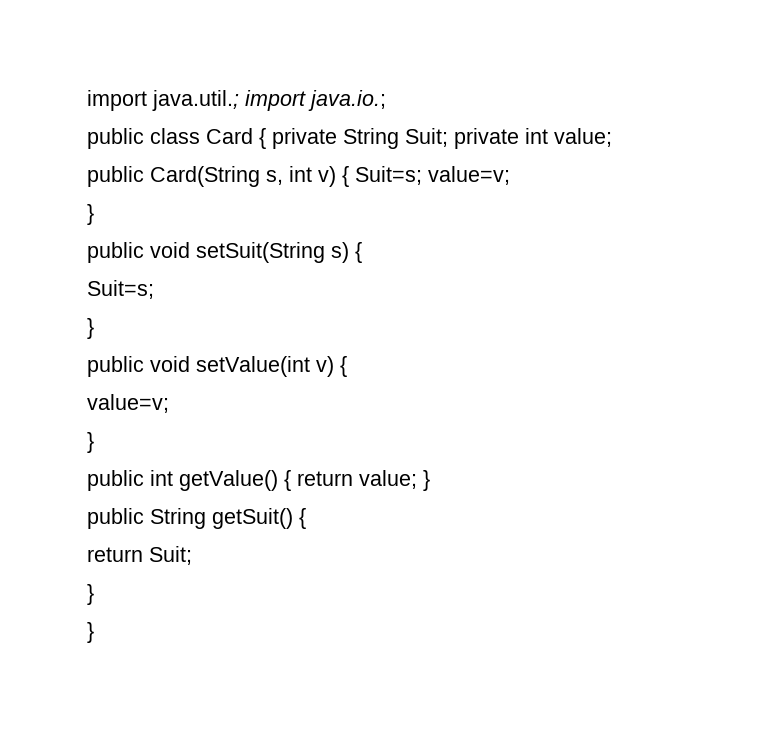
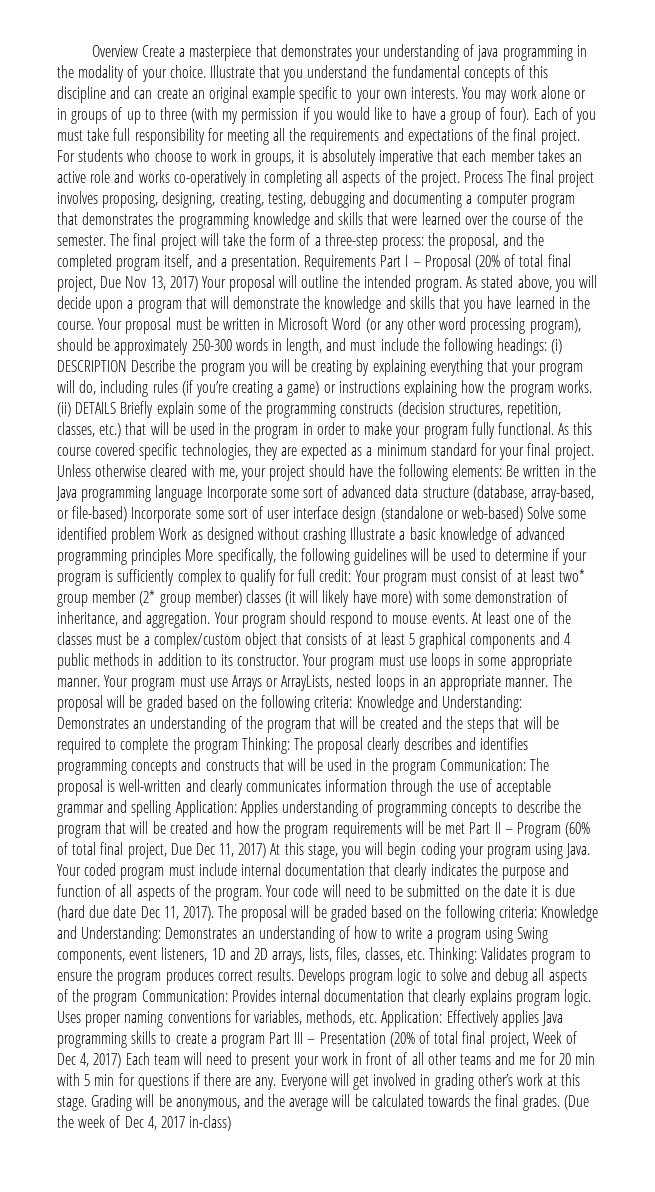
- import java.util.; import java.io.;
- public class Card { private String Suit; private int value;
- public Card(String s, int v) { Suit=s; value=v;
- }
- public void setSuit(String s) {
- Suit=s;
- }
- public void setValue(int v) {
- value=v;
- }
- public int getValue() { return value; }
- public String getSuit() {
- return Suit;
- }
- }
+ Overview Create a masterpiece that demonstrates your understanding of java programming in the modality of your choice. Illustrate that you understand the fundamental concepts of this discipline and can create an original example specific to your own interests. You may work alone or in groups of up to three (with my permission if you would like to have a group of four). Each of you must take full responsibility for meeting all the requirements and expectations of the final project. For students who choose to work in groups, it is absolutely imperative that each member takes an active role and works co-operatively in completing all aspects of the project. Process The final project involves proposing, designing, creating, testing, debugging and documenting a computer program that demonstrates the programming knowledge and skills that were learned over the course of the semester. The final project will take the form of a three-step process: the proposal, and the completed program itself, and a presentation. Requirements Part I – Proposal (20% of total final project, Due Nov 13, 2017) Your proposal will outline the intended program. As stated above, you will decide upon a program that will demonstrate the knowledge and skills that you have learned in the course. Your proposal must be written in Microsoft Word (or any other word processing program), should be approximately 250-300 words in length, and must include the following headings: (i) DESCRIPTION Describe the program you will be creating by explaining everything that your program will do, including rules (if you’re creating a game) or instructions explaining how the program works. (ii) DETAILS Briefly explain some of the programming constructs (decision structures, repetition, classes, etc.) that will be used in the program in order to make your program fully functional. As this course covered specific technologies, they are expected as a minimum standard for your final project. Unless otherwise cleared with me, your project should have the following elements: Be written in the Java programming language Incorporate some sort of advanced data structure (database, array-based, or file-based) Incorporate some sort of user interface design (standalone or web-based) Solve some identified problem Work as designed without crashing Illustrate a basic knowledge of advanced programming principles More specifically, the following guidelines will be used to determine if your program is sufficiently complex to qualify for full credit: Your program must consist of at least two* group member (2* group member) classes (it will likely have more) with some demonstration of inheritance, and aggregation. Your program should respond to mouse events. At least one of the classes must be a complex/custom object that consists of at least 5 graphical components and 4 public methods in addition to its constructor. Your program must use loops in some appropriate manner. Your program must use Arrays or ArrayLists, nested loops in an appropriate manner. The proposal will be graded based on the following criteria: Knowledge and Understanding: Demonstrates an understanding of the program that will be created and the steps that will be required to complete the program Thinking: The proposal clearly describes and identifies programming concepts and constructs that will be used in the program Communication: The proposal is well-written and clearly communicates information through the use of acceptable grammar and spelling Application: Applies understanding of programming concepts to describe the program that will be created and how the program requirements will be met Part II – Program (60% of total final project, Due Dec 11, 2017) At this stage, you will begin coding your program using Java. Your coded program must include internal documentation that clearly indicates the purpose and function of all aspects of the program. Your code will need to be submitted on the date it is due (hard due date Dec 11, 2017). The proposal will be graded based on the following criteria: Knowledge and Understanding: Demonstrates an understanding of how to write a program using Swing components, event listeners, 1D and 2D arrays, lists, files, classes, etc. Thinking: Validates program to ensure the program produces correct results. Develops program logic to solve and debug all aspects of the program Communication: Provides internal documentation that clearly explains program logic. Uses proper naming conventions for variables, methods, etc. Application: Effectively applies Java programming skills to create a program Part III – Presentation (20% of total final project, Week of Dec 4, 2017) Each team will need to present your work in front of all other teams and me for 20 min with 5 min for questions if there are any. Everyone will get involved in grading other’s work at this stage. Grading will be anonymous, and the average will be calculated towards the final grades. (Due the week of Dec 4, 2017 in-class)

